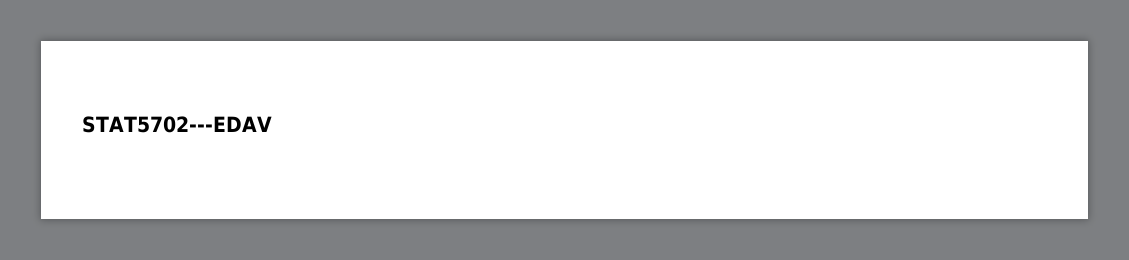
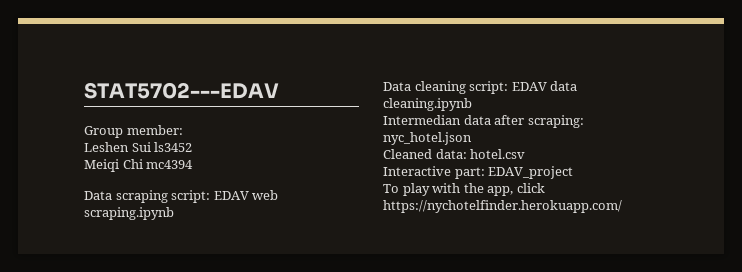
+ Group member:
+ Leshen Sui ls3452
+ Meiqi Chi mc4394
+ Data scraping script: EDAV web scraping.ipynb
+ Data cleaning script: EDAV data cleaning.ipynb
+ Intermedian data after scraping: nyc_hotel.json
+ Cleaned data: hotel.csv
+ Interactive part: EDAV_project
+ To play with the app, click https://nychotelfinder.herokuapp.com/

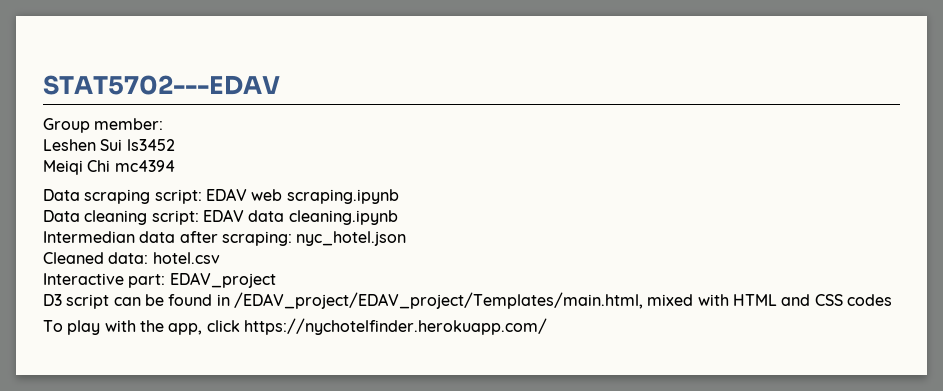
+ D3 script can be found in /EDAV_project/EDAV_project/Templates/main.html, mixed with HTML and CSS codes

